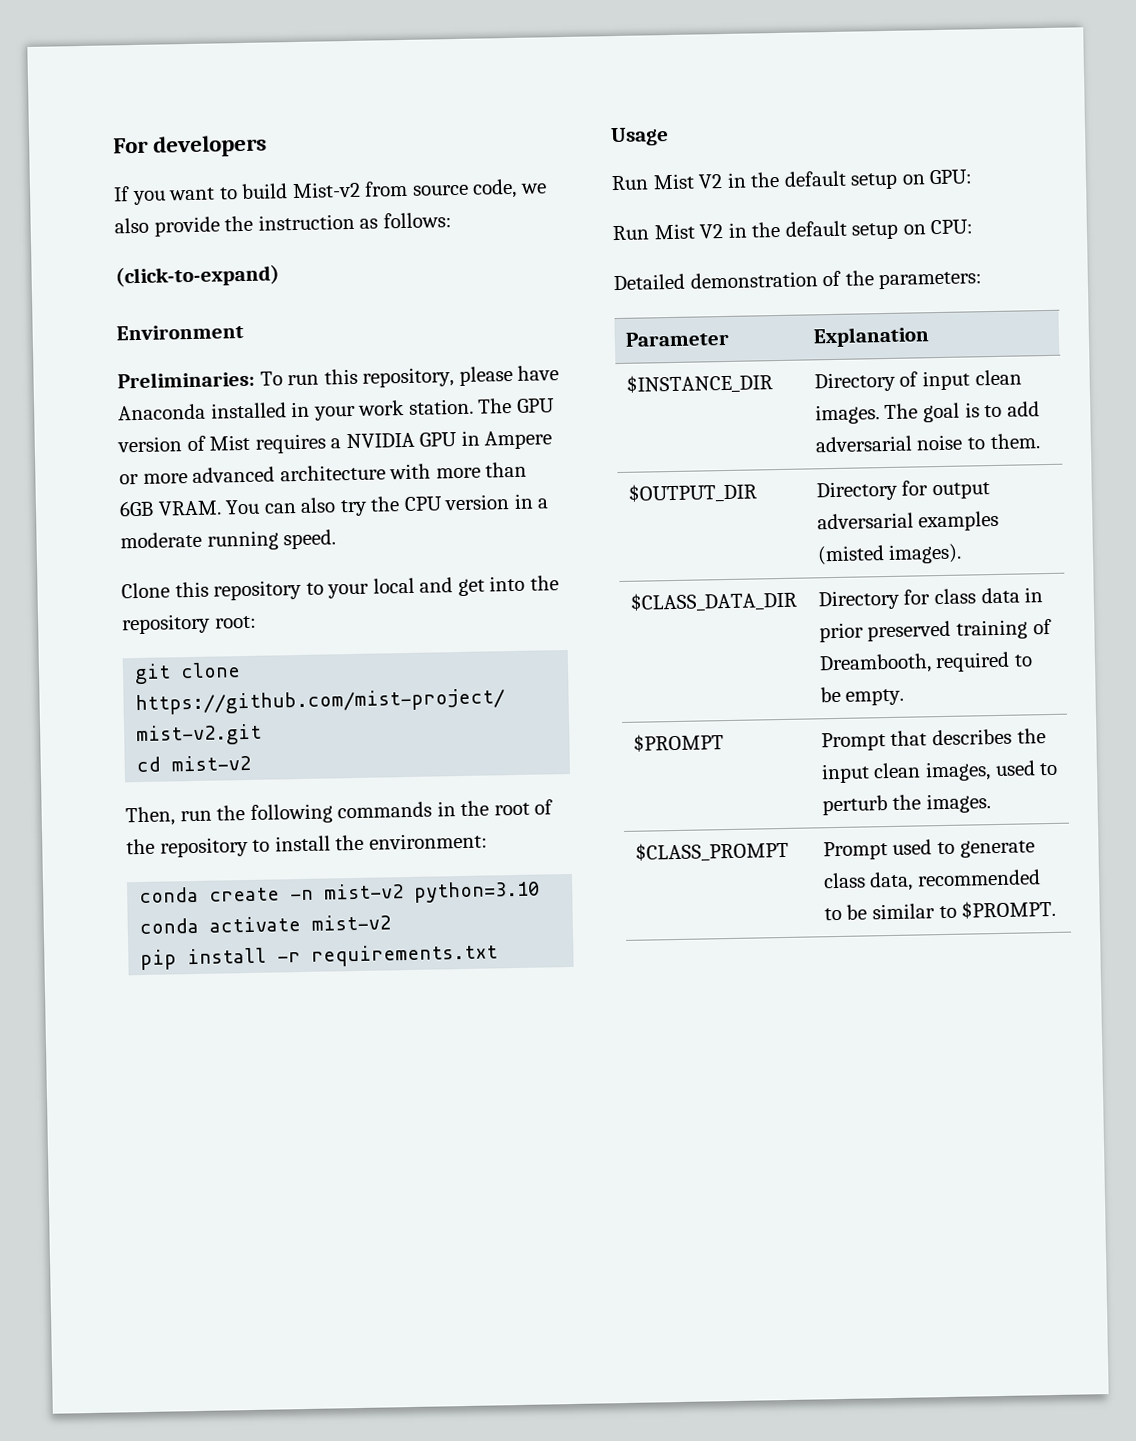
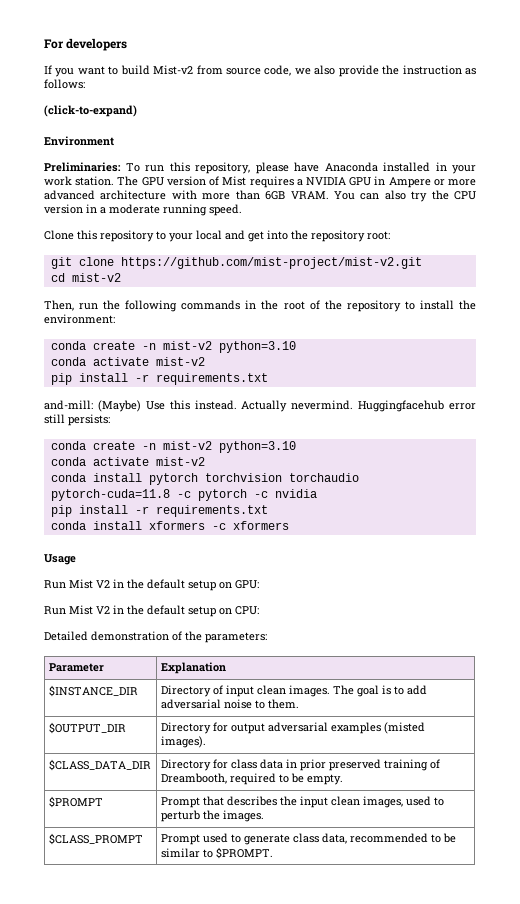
+ and-mill: (Maybe) Use this instead. Actually nevermind. Huggingfacehub error still persists:
+ conda create -n mist-v2 python=3.10
+ conda activate mist-v2
+ conda install pytorch torchvision torchaudio pytorch-cuda=11.8 -c pytorch -c nvidia
+ pip install -r requirements.txt
+ conda install xformers -c xformers

